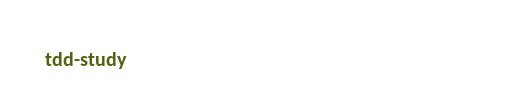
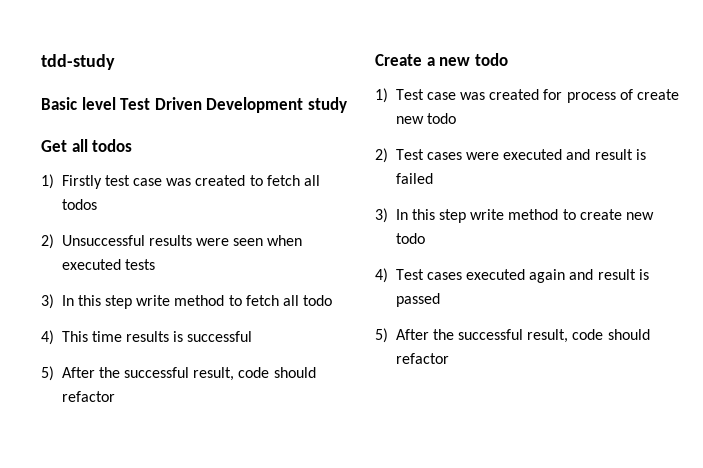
+ Basic level Test Driven Development study
+ Get all todos
+ 1) Firstly test case was created to fetch all todos
+ 2) Unsuccessful results were seen when executed tests
+ 3) In this step write method to fetch all todo
+ 4) This time results is successful
+ 5) After the successful result, code should refactor
+ Create a new todo
+ 1) Test case was created for process of create new todo
+ 2) Test cases were executed and result is failed
+ 3) In this step write method to create new todo
+ 4) Test cases executed again and result is passed
+ 5) After the successful result, code should refactor

